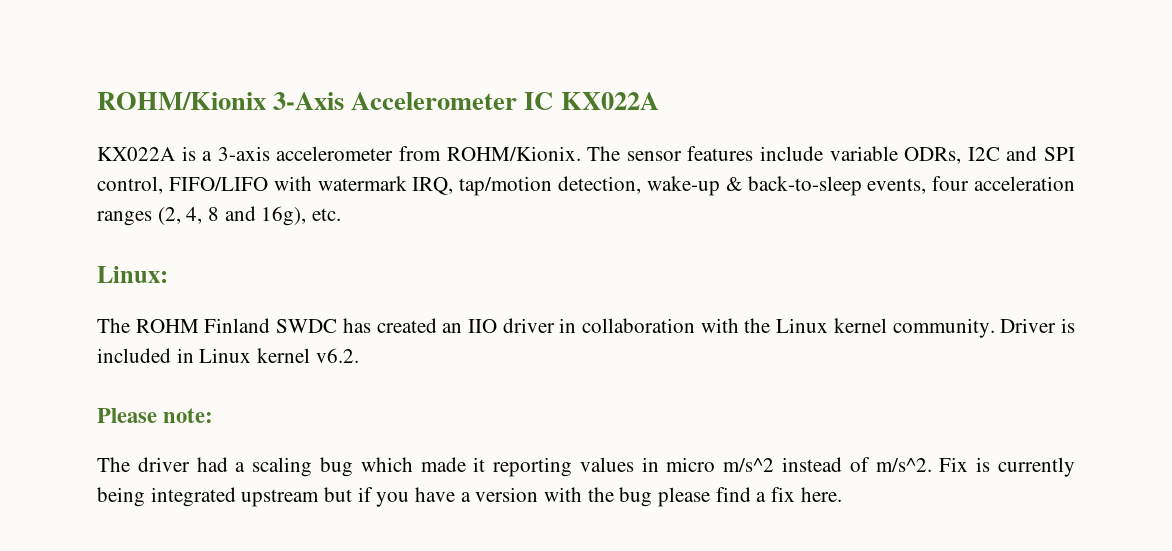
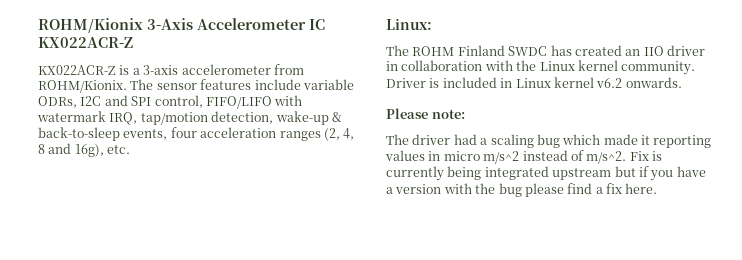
- ROHM/Kionix 3-Axis Accelerometer IC KX022A
- KX022A is a 3-axis accelerometer from ROHM/Kionix.
+ ROHM/Kionix 3-Axis Accelerometer IC KX022ACR-Z
+ KX022ACR-Z is a 3-axis accelerometer from ROHM/Kionix.
- Driver is included in Linux kernel v6.2.
+ Driver is included in Linux kernel v6.2 onwards.

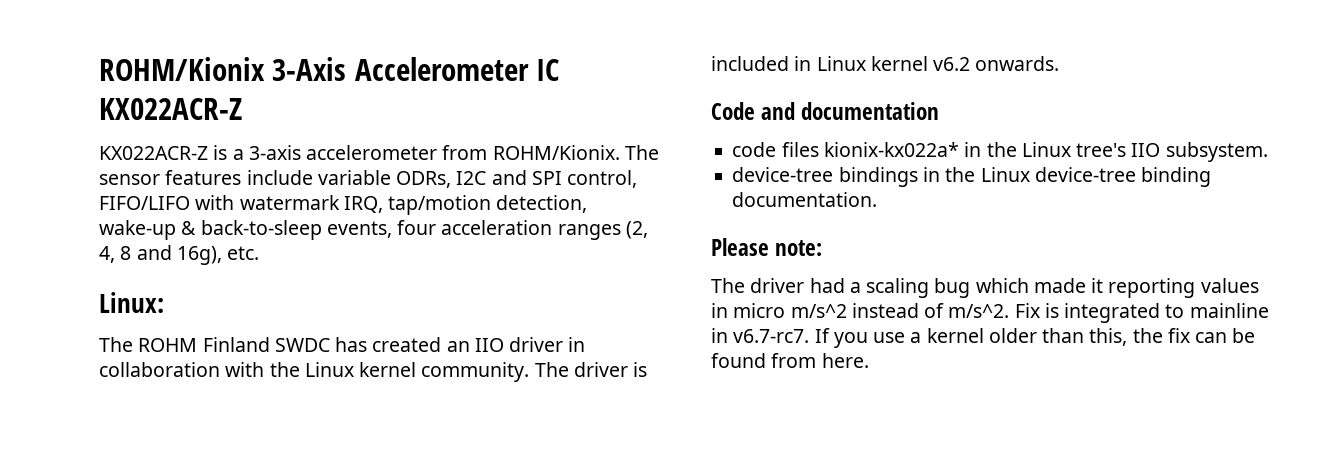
- Driver is included in Linux kernel v6.2 onwards.
+ The driver is included in Linux kernel v6.2 onwards.
+ Code and documentation
+ code files kionix-kx022a* in the Linux tree's IIO subsystem.
+ device-tree bindings in the Linux device-tree binding documentation.
- Fix is currently being integrated upstream but if you have a version with the bug please find a fix here.
+ Fix is integrated to mainline in v6.7-rc7. If you use a kernel older than this, the fix can be found from here.

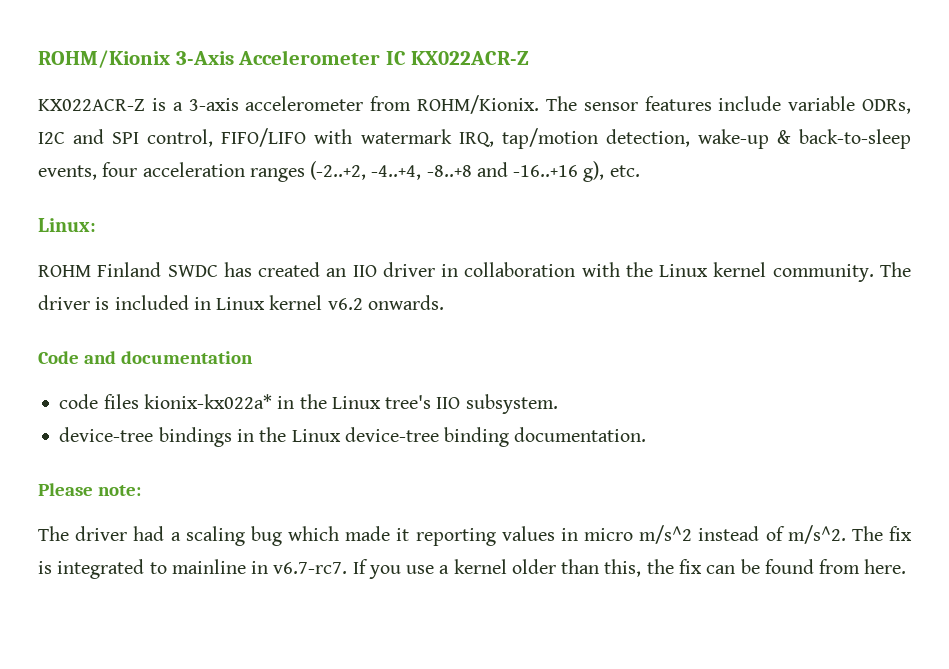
- The sensor features include variable ODRs, I2C and SPI control, FIFO/LIFO with watermark IRQ, tap/motion detection, wake-up & back-to-sleep events, four acceleration ranges (2, 4, 8 and 16g), etc.
+ The sensor features include variable ODRs, I2C and SPI control, FIFO/LIFO with watermark IRQ, tap/motion detection, wake-up & back-to-sleep events, four acceleration ranges (-2..+2, -4..+4, -8..+8 and -16..+16 g), etc.
- The ROHM Finland SWDC has created an IIO driver in collaboration with the Linux kernel community.
+ ROHM Finland SWDC has created an IIO driver in collaboration with the Linux kernel community.
- Fix is integrated to mainline in v6.7-rc7. If you use a kernel older than this, the fix can be found from here.
+ The fix is integrated to mainline in v6.7-rc7. If you use a kernel older than this, the fix can be found from here.

